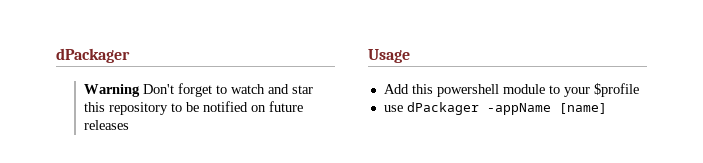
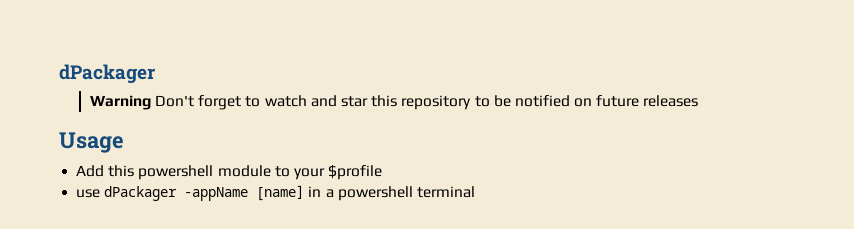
- use dPackager -appName [name]
+ use dPackager -appName [name] in a powershell terminal

